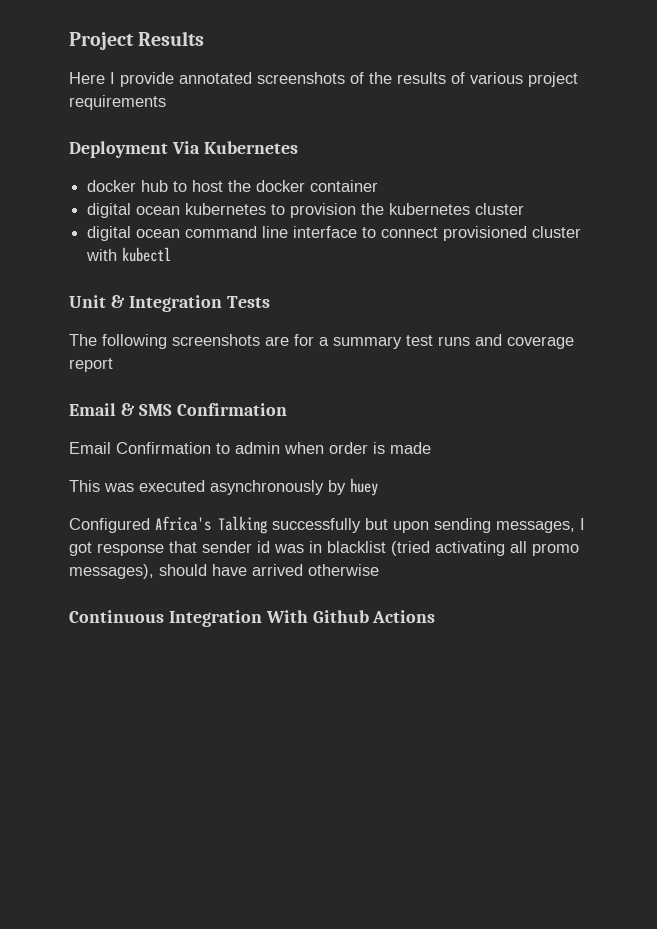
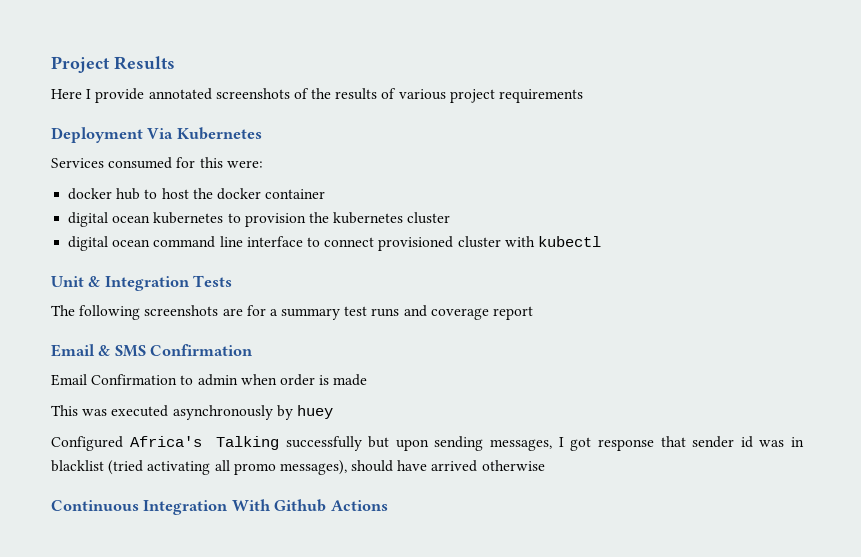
+ Services consumed for this were:

